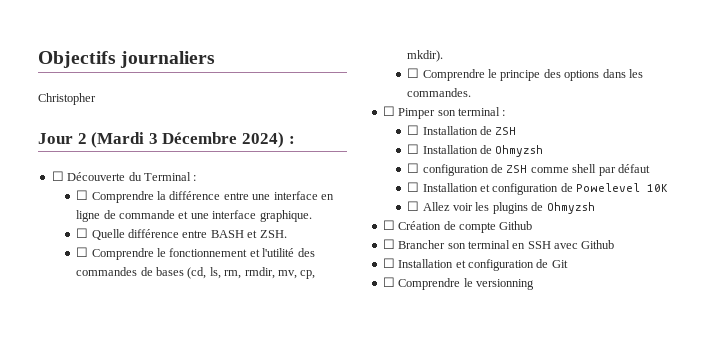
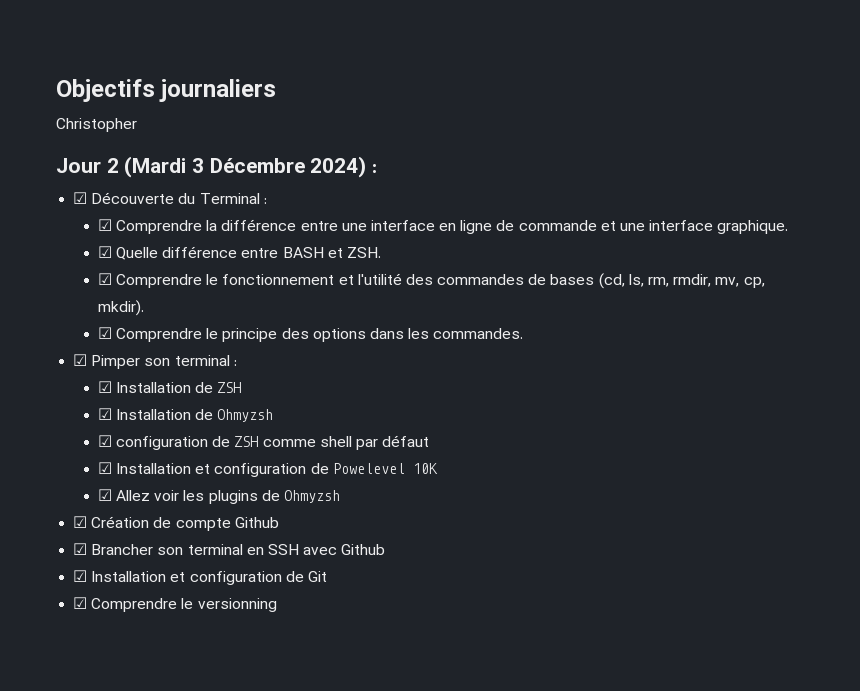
- ☐ Découverte du Terminal :
+ ☑ Découverte du Terminal :
- ☐ Comprendre la différence entre une interface en ligne de commande et une interface graphique.
+ ☑ Comprendre la différence entre une interface en ligne de commande et une interface graphique.
- ☐ Quelle différence entre BASH et ZSH.
+ ☑ Quelle différence entre BASH et ZSH.
- ☐ Comprendre le fonctionnement et l'utilité des commandes de bases (cd, ls, rm, rmdir, mv, cp, mkdir).
+ ☑ Comprendre le fonctionnement et l'utilité des commandes de bases (cd, ls, rm, rmdir, mv, cp, mkdir).
- ☐ Comprendre le principe des options dans les commandes.
+ ☑ Comprendre le principe des options dans les commandes.
- ☐ Pimper son terminal :
+ ☑ Pimper son terminal :
- ☐ Installation de ZSH
+ ☑ Installation de ZSH
- ☐ Installation de Ohmyzsh
+ ☑ Installation de Ohmyzsh
- ☐ configuration de ZSH comme shell par défaut
+ ☑ configuration de ZSH comme shell par défaut
- ☐ Installation et configuration de Powelevel 10K
+ ☑ Installation et configuration de Powelevel 10K
- ☐ Allez voir les plugins de Ohmyzsh
+ ☑ Allez voir les plugins de Ohmyzsh
- ☐ Création de compte Github
+ ☑ Création de compte Github
- ☐ Brancher son terminal en SSH avec Github
+ ☑ Brancher son terminal en SSH avec Github
- ☐ Installation et configuration de Git
+ ☑ Installation et configuration de Git
- ☐ Comprendre le versionning
+ ☑ Comprendre le versionning

